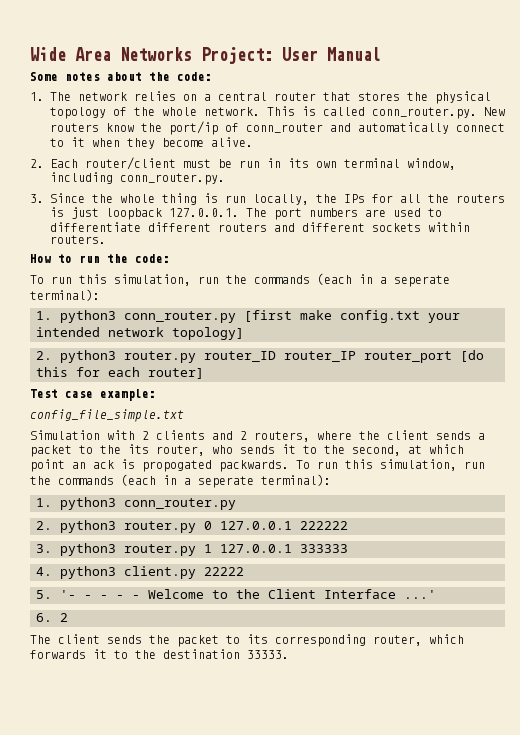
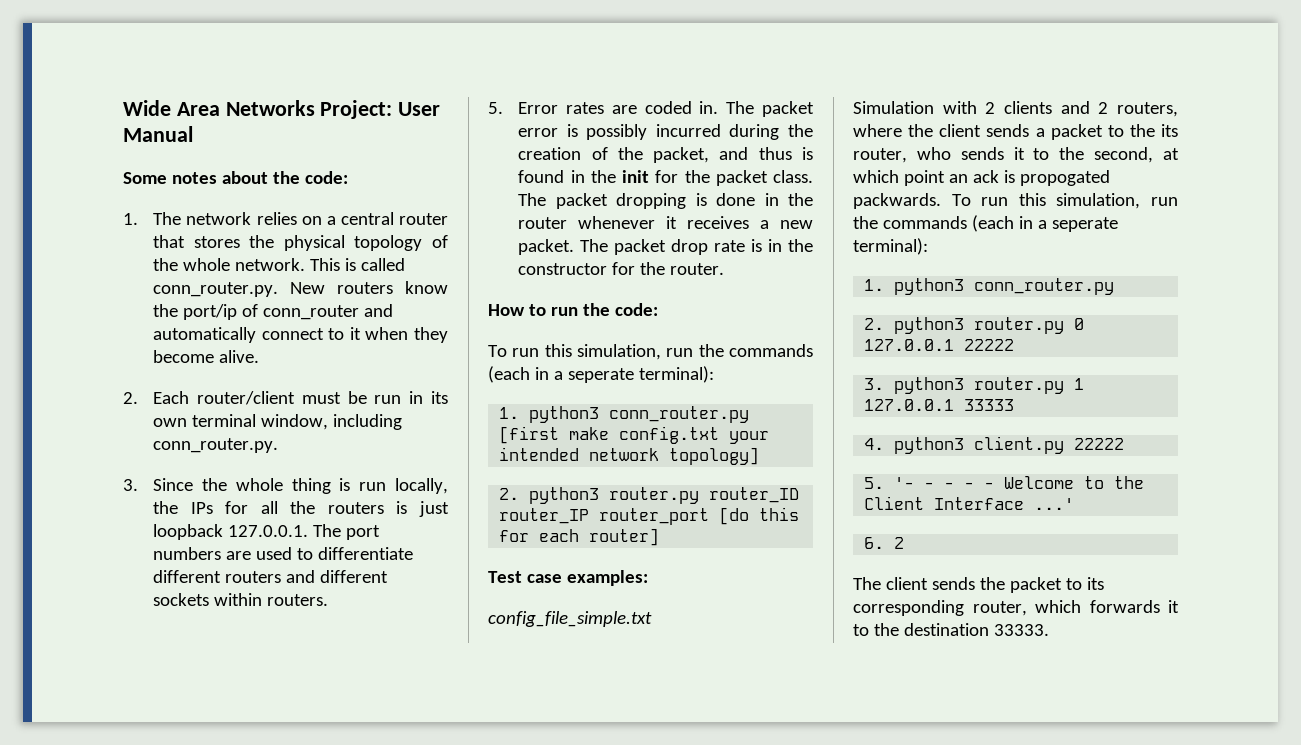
+ 5. Error rates are coded in. The packet error is possibly incurred during the creation of the packet, and thus is found in the init for the packet class. The packet dropping is done in the router whenever it receives a new packet. The packet drop rate is in the constructor for the router.
- Test case example:
+ Test case examples:
- 2. python3 router.py 0 127.0.0.1 222222
+ 2. python3 router.py 0 127.0.0.1 22222
- 3. python3 router.py 1 127.0.0.1 333333
+ 3. python3 router.py 1 127.0.0.1 33333

